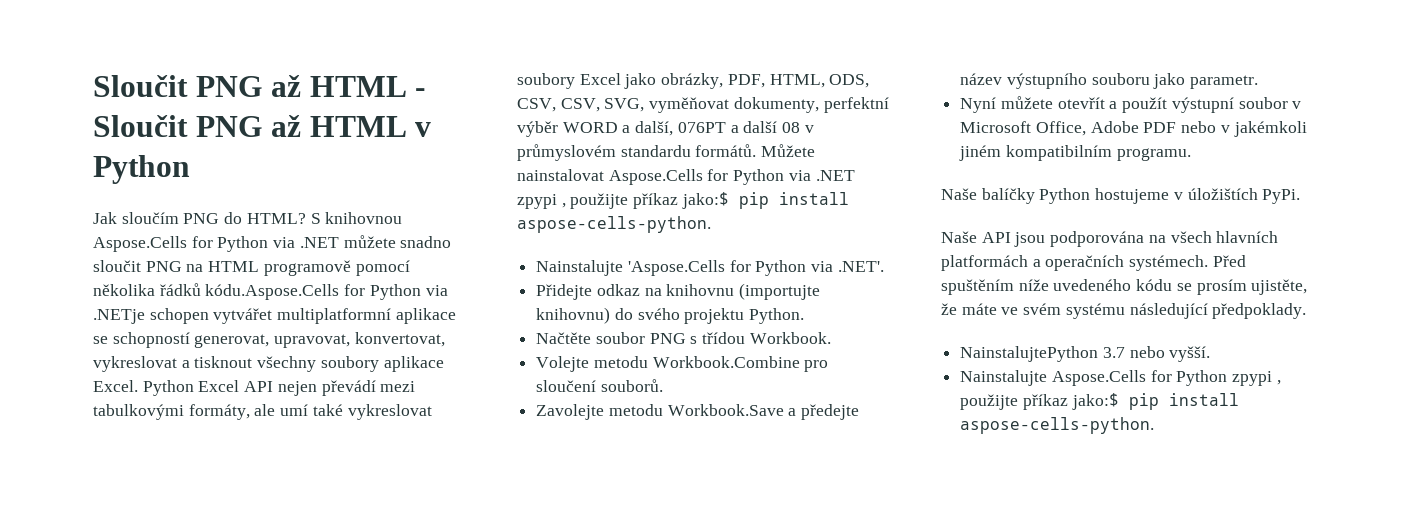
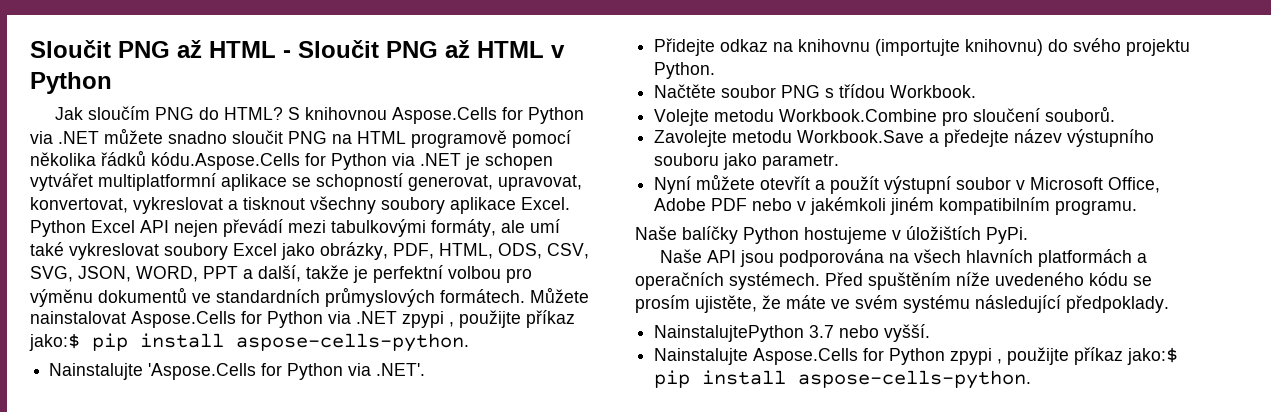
- S knihovnou Aspose.Cells for Python via .NET můžete snadno sloučit PNG na HTML programově pomocí několika řádků kódu.Aspose.Cells for Python via .NETje schopen vytvářet multiplatformní aplikace se schopností generovat, upravovat, konvertovat, vykreslovat a tisknout všechny soubory aplikace Excel.
+ S knihovnou Aspose.Cells for Python via .NET můžete snadno sloučit PNG na HTML programově pomocí několika řádků kódu.Aspose.Cells for Python via .NET je schopen vytvářet multiplatformní aplikace se schopností generovat, upravovat, konvertovat, vykreslovat a tisknout všechny soubory aplikace Excel.
- Python Excel API nejen převádí mezi tabulkovými formáty, ale umí také vykreslovat soubory Excel jako obrázky, PDF, HTML, ODS, CSV, CSV, SVG, vyměňovat dokumenty, perfektní výběr WORD a další, 076PT a další 08 v průmyslovém standardu formátů.
+ Python Excel API nejen převádí mezi tabulkovými formáty, ale umí také vykreslovat soubory Excel jako obrázky, PDF, HTML, ODS, CSV, SVG, JSON, WORD, PPT a další, takže je perfektní volbou pro výměnu dokumentů ve standardních průmyslových formátech.

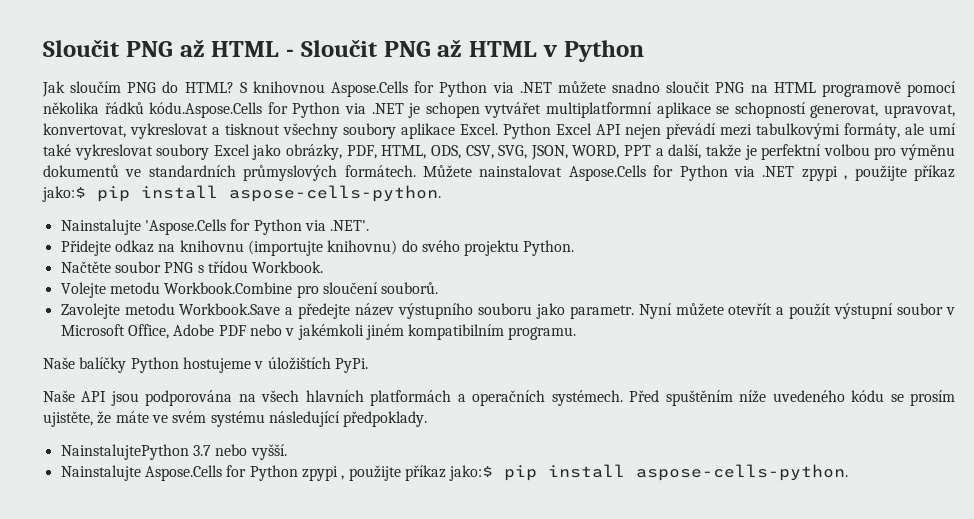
- Zavolejte metodu Workbook.Save a předejte název výstupního souboru jako parametr.
- Nyní můžete otevřít a použít výstupní soubor v Microsoft Office, Adobe PDF nebo v jakémkoli jiném kompatibilním programu.
+ Zavolejte metodu Workbook.Save a předejte název výstupního souboru jako parametr. Nyní můžete otevřít a použít výstupní soubor v Microsoft Office, Adobe PDF nebo v jakémkoli jiném kompatibilním programu.

